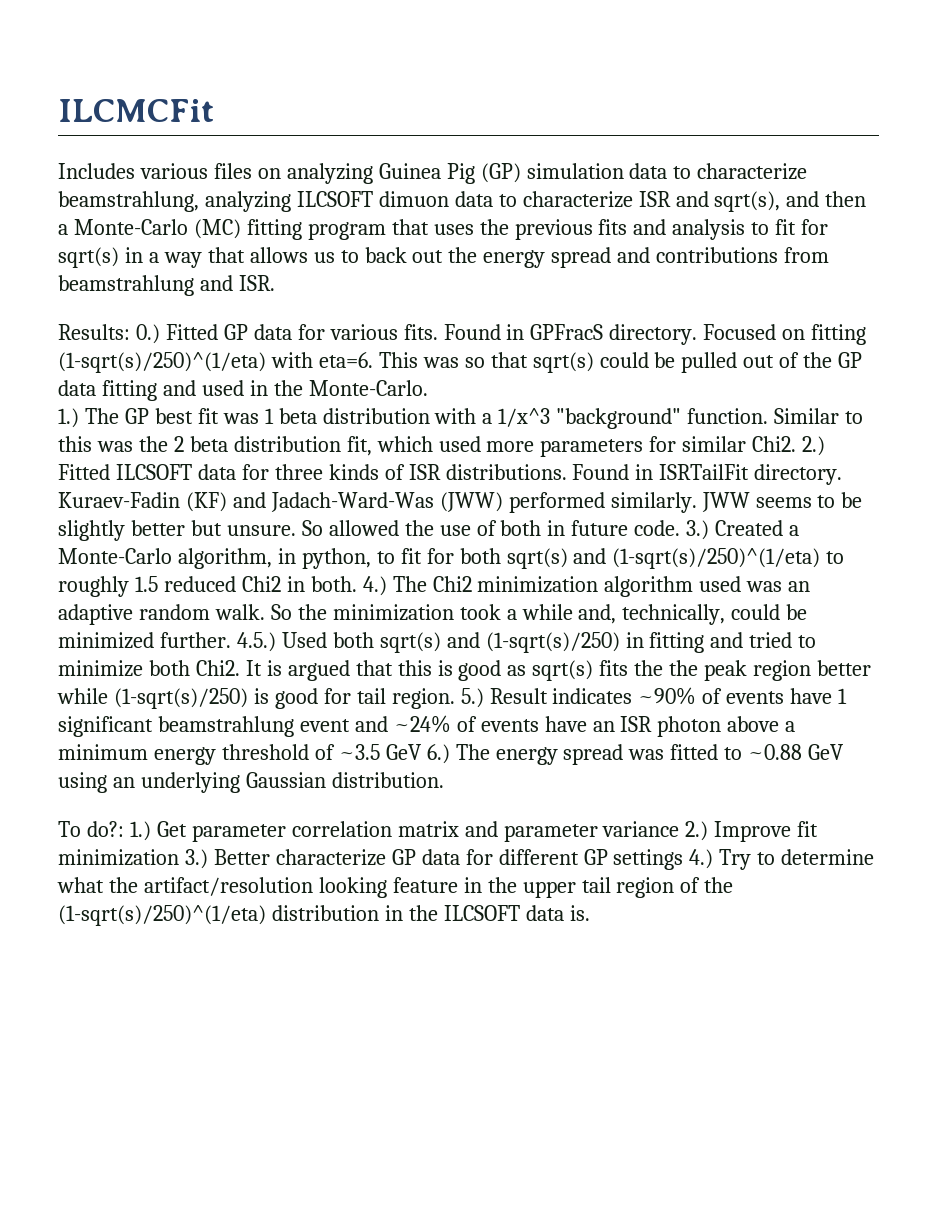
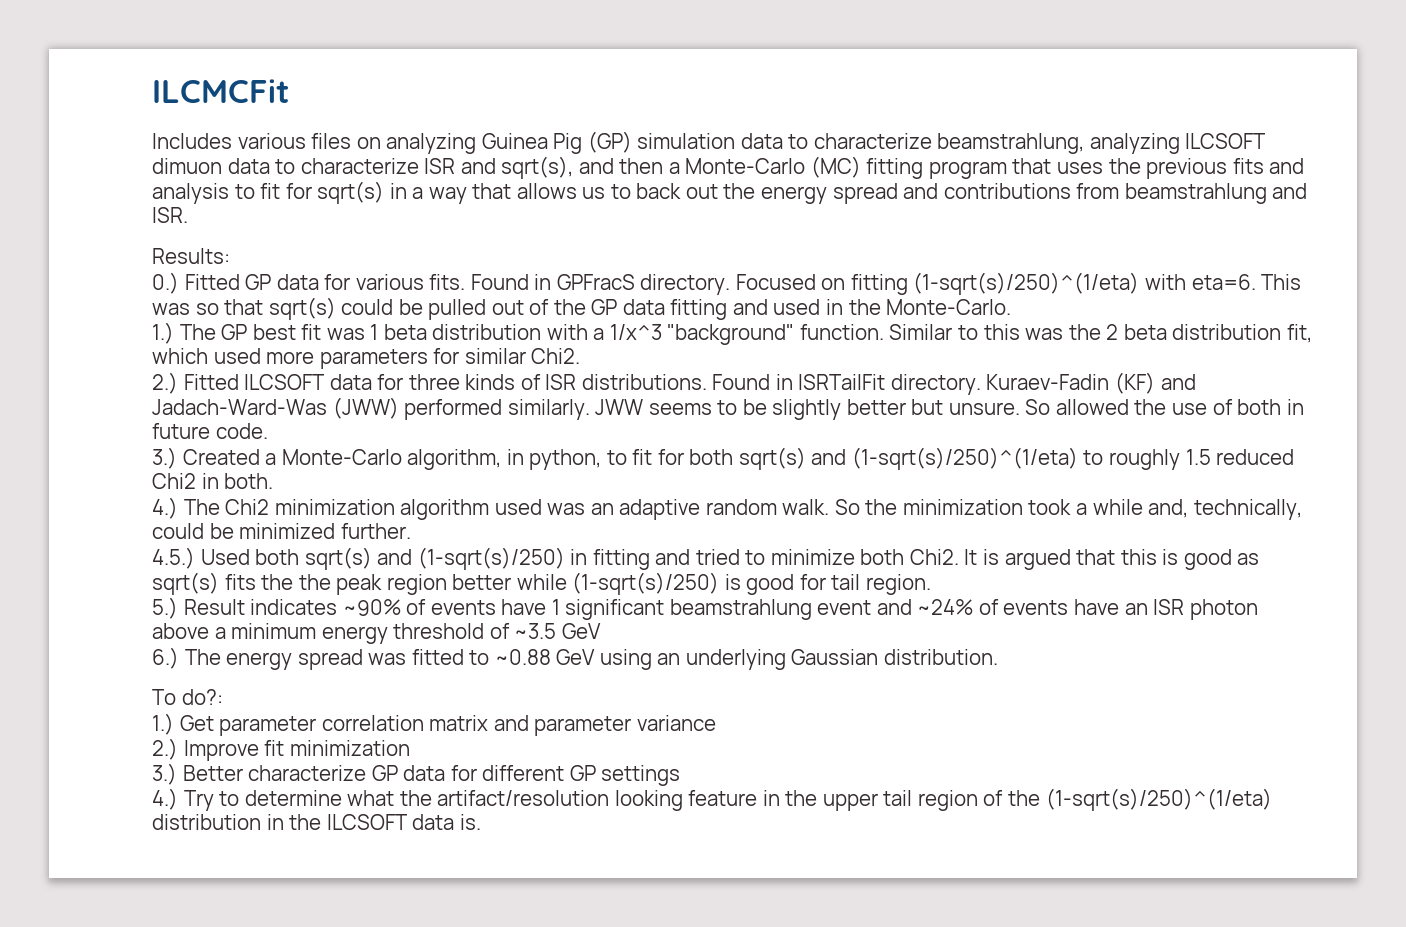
- Results: 0.) Fitted GP data for various fits.
+ Results:
+ 0.) Fitted GP data for various fits.
- Similar to this was the 2 beta distribution fit, which used more parameters for similar Chi2. 2.) Fitted ILCSOFT data for three kinds of ISR distributions.
+ Similar to this was the 2 beta distribution fit, which used more parameters for similar Chi2.
+ 2.) Fitted ILCSOFT data for three kinds of ISR distributions.
- So allowed the use of both in future code. 3.) Created a Monte-Carlo algorithm, in python, to fit for both sqrt(s) and (1-sqrt(s)/250)^(1/eta) to roughly 1.5 reduced Chi2 in both. 4.) The Chi2 minimization algorithm used was an adaptive random walk.
+ So allowed the use of both in future code.
+ 3.) Created a Monte-Carlo algorithm, in python, to fit for both sqrt(s) and (1-sqrt(s)/250)^(1/eta) to roughly 1.5 reduced Chi2 in both.
+ 4.) The Chi2 minimization algorithm used was an adaptive random walk.
- So the minimization took a while and, technically, could be minimized further. 4.5.) Used both sqrt(s) and (1-sqrt(s)/250) in fitting and tried to minimize both Chi2.
+ So the minimization took a while and, technically, could be minimized further.
+ 4.5.) Used both sqrt(s) and (1-sqrt(s)/250) in fitting and tried to minimize both Chi2.
- It is argued that this is good as sqrt(s) fits the the peak region better while (1-sqrt(s)/250) is good for tail region. 5.) Result indicates ~90% of events have 1 significant beamstrahlung event and ~24% of events have an ISR photon above a minimum energy threshold of ~3.5 GeV 6.) The energy spread was fitted to ~0.88 GeV using an underlying Gaussian distribution.
+ It is argued that this is good as sqrt(s) fits the the peak region better while (1-sqrt(s)/250) is good for tail region.
+ 5.) Result indicates ~90% of events have 1 significant beamstrahlung event and ~24% of events have an ISR photon above a minimum energy threshold of ~3.5 GeV
+ 6.) The energy spread was fitted to ~0.88 GeV using an underlying Gaussian distribution.
- To do?: 1.) Get parameter correlation matrix and parameter variance 2.) Improve fit minimization 3.) Better characterize GP data for different GP settings 4.) Try to determine what the artifact/resolution looking feature in the upper tail region of the (1-sqrt(s)/250)^(1/eta) distribution in the ILCSOFT data is.
+ To do?:
+ 1.) Get parameter correlation matrix and parameter variance
+ 2.) Improve fit minimization
+ 3.) Better characterize GP data for different GP settings
+ 4.) Try to determine what the artifact/resolution looking feature in the upper tail region of the (1-sqrt(s)/250)^(1/eta) distribution in the ILCSOFT data is.

